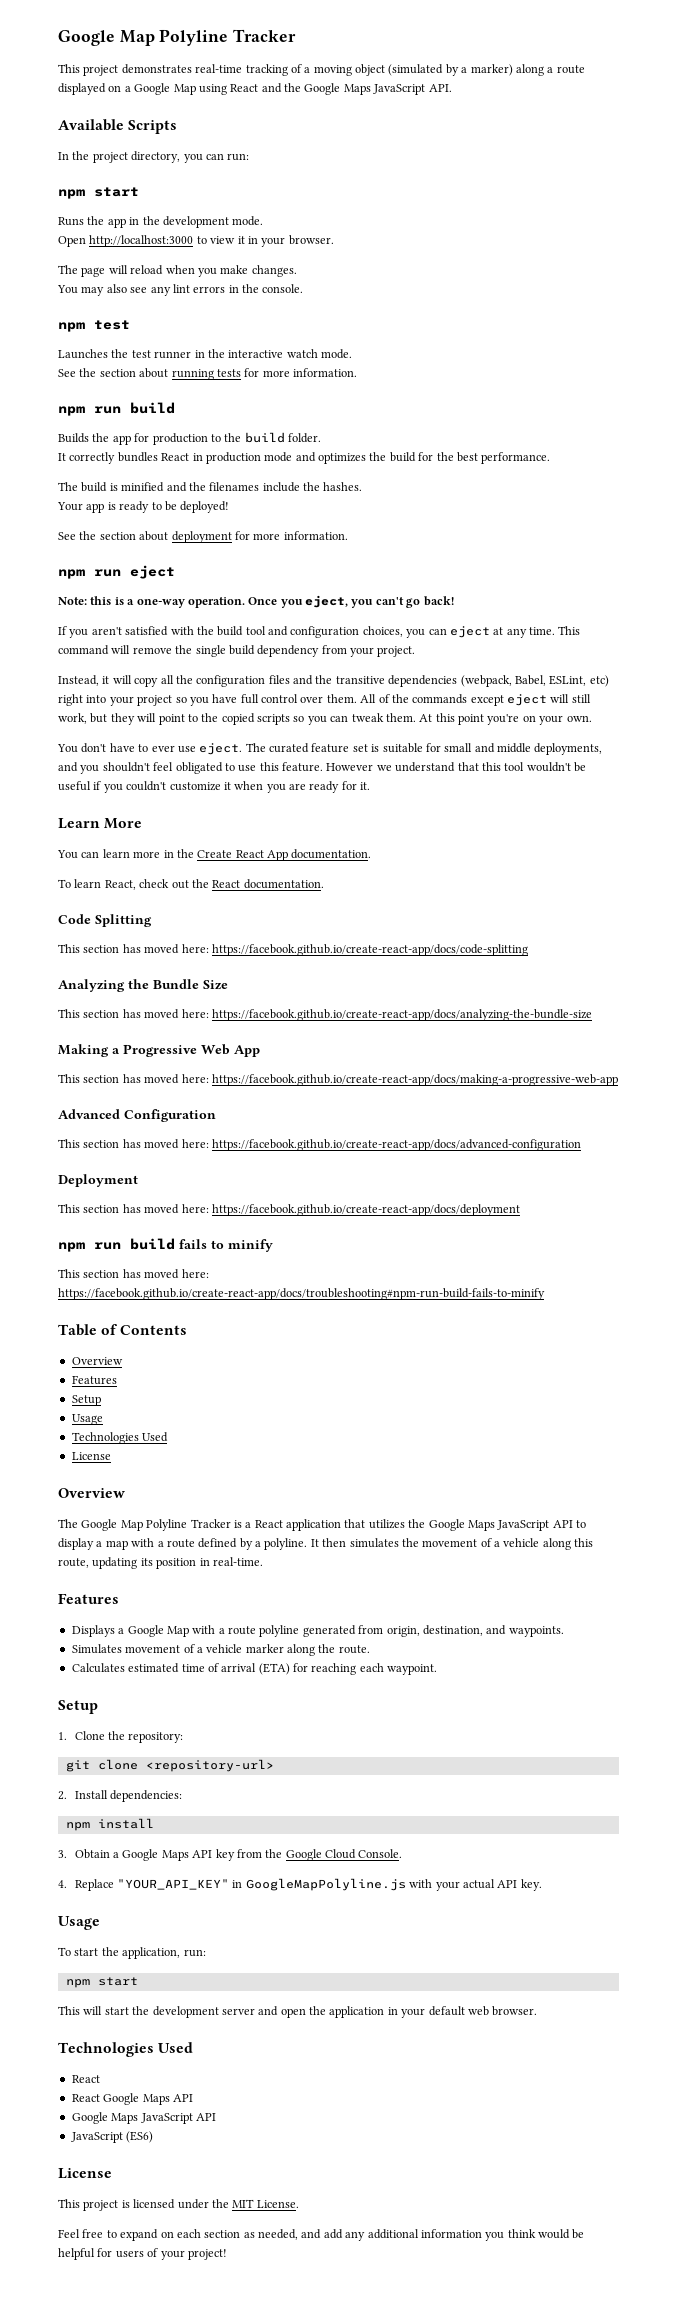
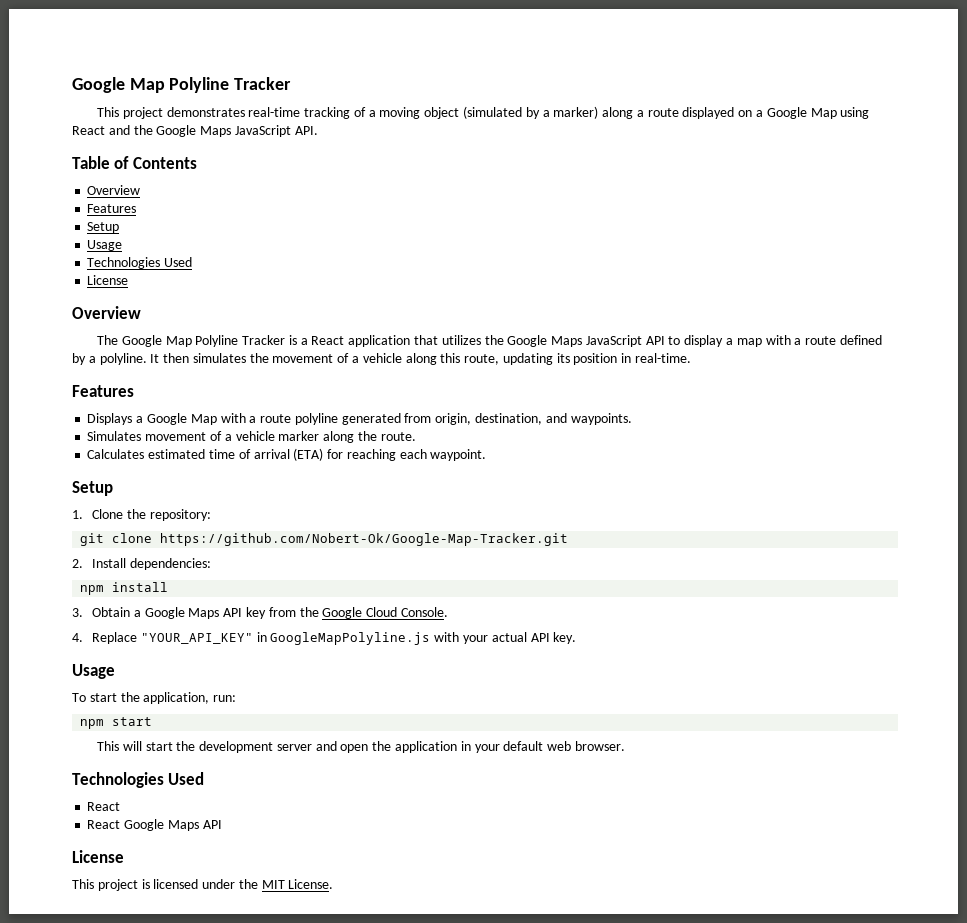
- Available Scripts
- In the project directory, you can run:
- npm start
- Runs the app in the development mode.
- Open http://localhost:3000 to view it in your browser.
- The page will reload when you make changes.
- You may also see any lint errors in the console.
- npm test
- Launches the test runner in the interactive watch mode.
- See the section about running tests for more information.
- npm run build
- Builds the app for production to the build folder.
- It correctly bundles React in production mode and optimizes the build for the best performance.
- The build is minified and the filenames include the hashes.
- Your app is ready to be deployed!
- See the section about deployment for more information.
- npm run eject
- Note: this is a one-way operation. Once you eject, you can't go back!
- If you aren't satisfied with the build tool and configuration choices, you can eject at any time. This command will remove the single build dependency from your project.
- Instead, it will copy all the configuration files and the transitive dependencies (webpack, Babel, ESLint, etc) right into your project so you have full control over them. All of the commands except eject will still work, but they will point to the copied scripts so you can tweak them. At this point you're on your own.
- You don't have to ever use eject. The curated feature set is suitable for small and middle deployments, and you shouldn't feel obligated to use this feature. However we understand that this tool wouldn't be useful if you couldn't customize it when you are ready for it.
- Learn More
- You can learn more in the Create React App documentation.
- To learn React, check out the React documentation.
- Code Splitting
- This section has moved here: https://facebook.github.io/create-react-app/docs/code-splitting
- Analyzing the Bundle Size
- This section has moved here: https://facebook.github.io/create-react-app/docs/analyzing-the-bundle-size
- Making a Progressive Web App
- This section has moved here: https://facebook.github.io/create-react-app/docs/making-a-progressive-web-app
- Advanced Configuration
- This section has moved here: https://facebook.github.io/create-react-app/docs/advanced-configuration
- Deployment
- This section has moved here: https://facebook.github.io/create-react-app/docs/deployment
- npm run build fails to minify
- This section has moved here: https://facebook.github.io/create-react-app/docs/troubleshooting#npm-run-build-fails-to-minify
- git clone <repository-url>
+ git clone https://github.com/Nobert-Ok/Google-Map-Tracker.git
  React Google Maps API
- Google Maps JavaScript API
- JavaScript (ES6)
- Feel free to expand on each section as needed, and add any additional information you think would be helpful for users of your project!

